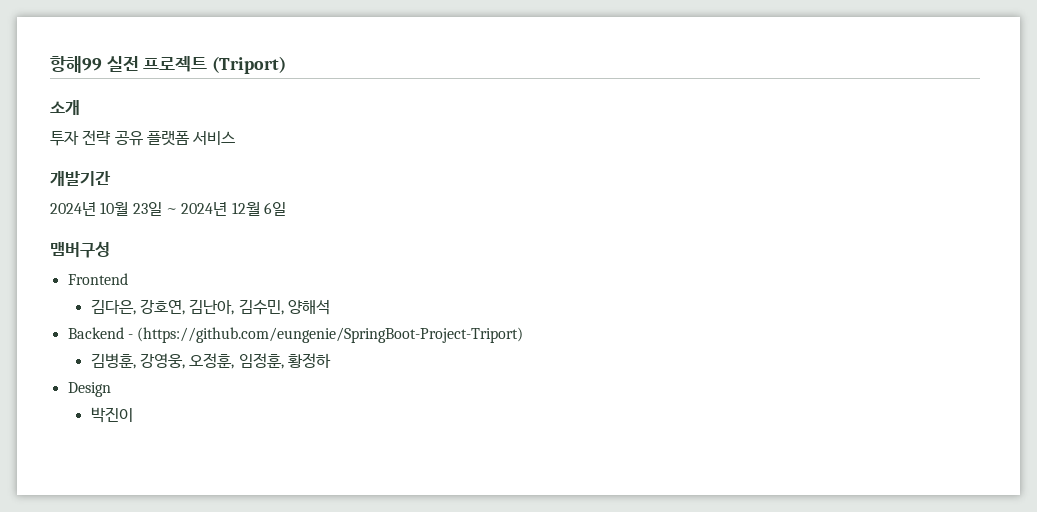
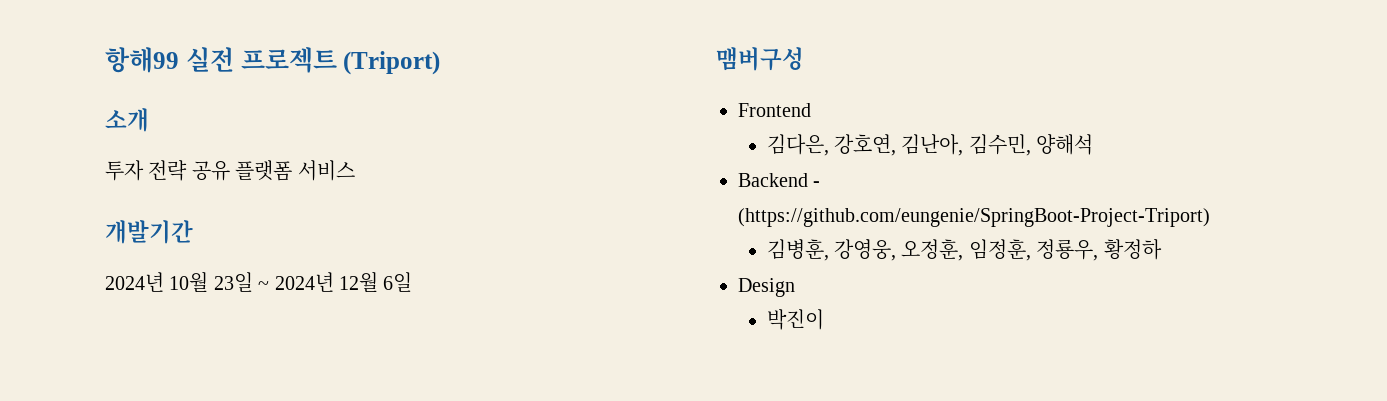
- 김병훈, 강영웅, 오정훈, 임정훈, 황정하
+ 김병훈, 강영웅, 오정훈, 임정훈, 정룡우, 황정하

